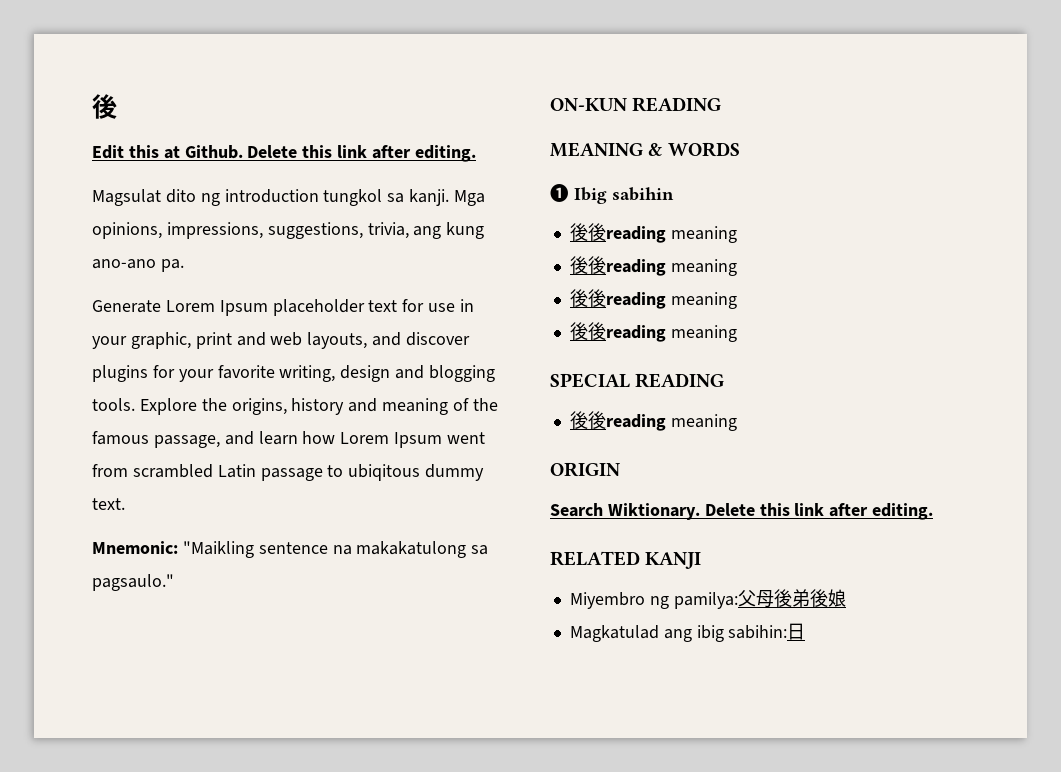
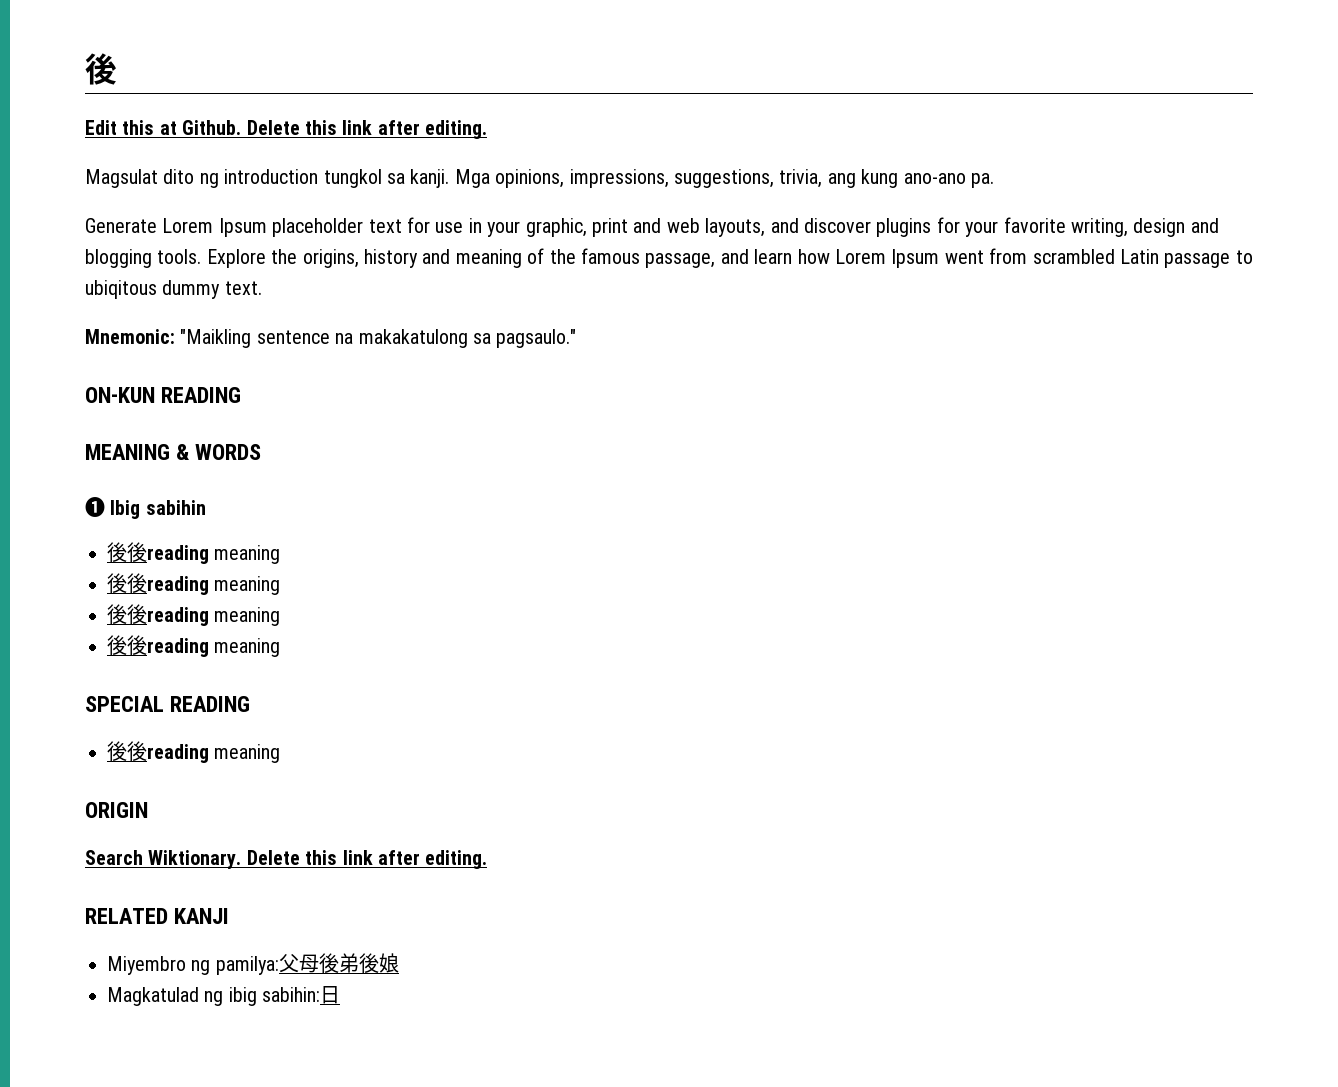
- Magkatulad ang ibig sabihin:日
+ Magkatulad ng ibig sabihin:日

